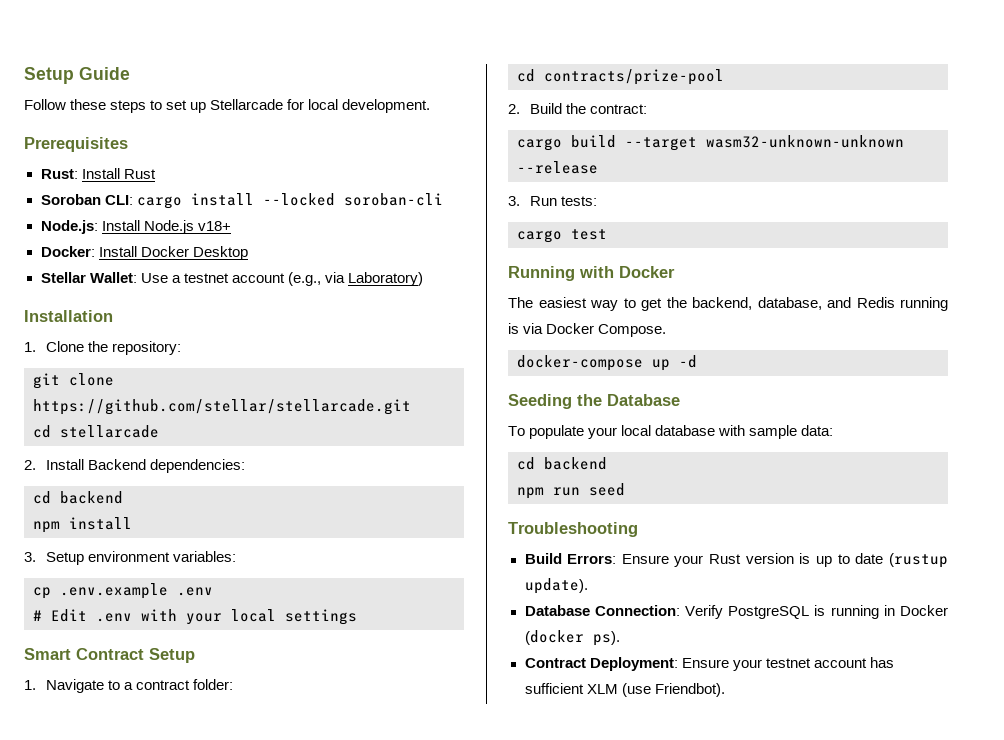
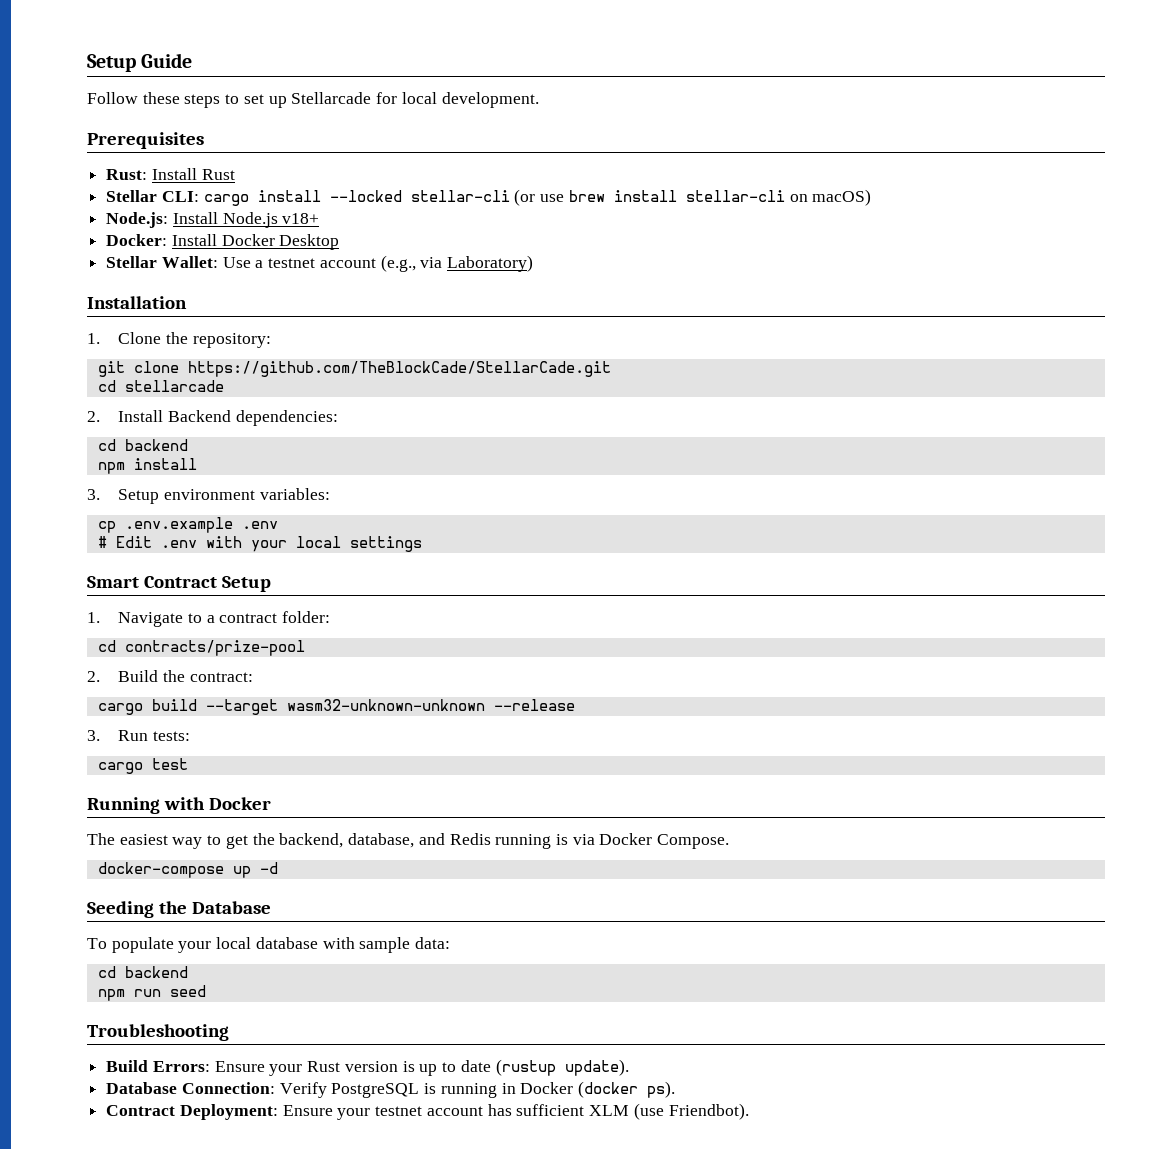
- Soroban CLI: cargo install --locked soroban-cli
+ Stellar CLI: cargo install --locked stellar-cli (or use brew install stellar-cli on macOS)
- git clone https://github.com/stellar/stellarcade.git
+ git clone https://github.com/TheBlockCade/StellarCade.git

